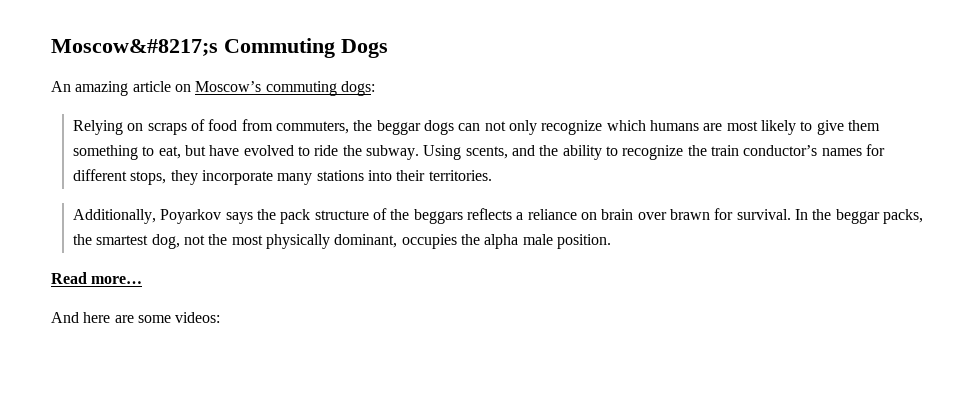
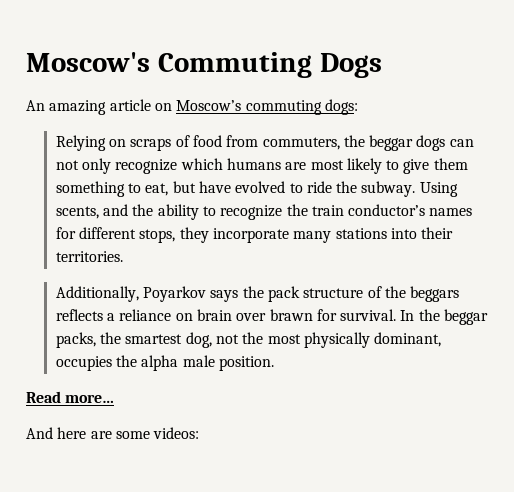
- Moscow&#8217;s Commuting Dogs
+ Moscow's Commuting Dogs

